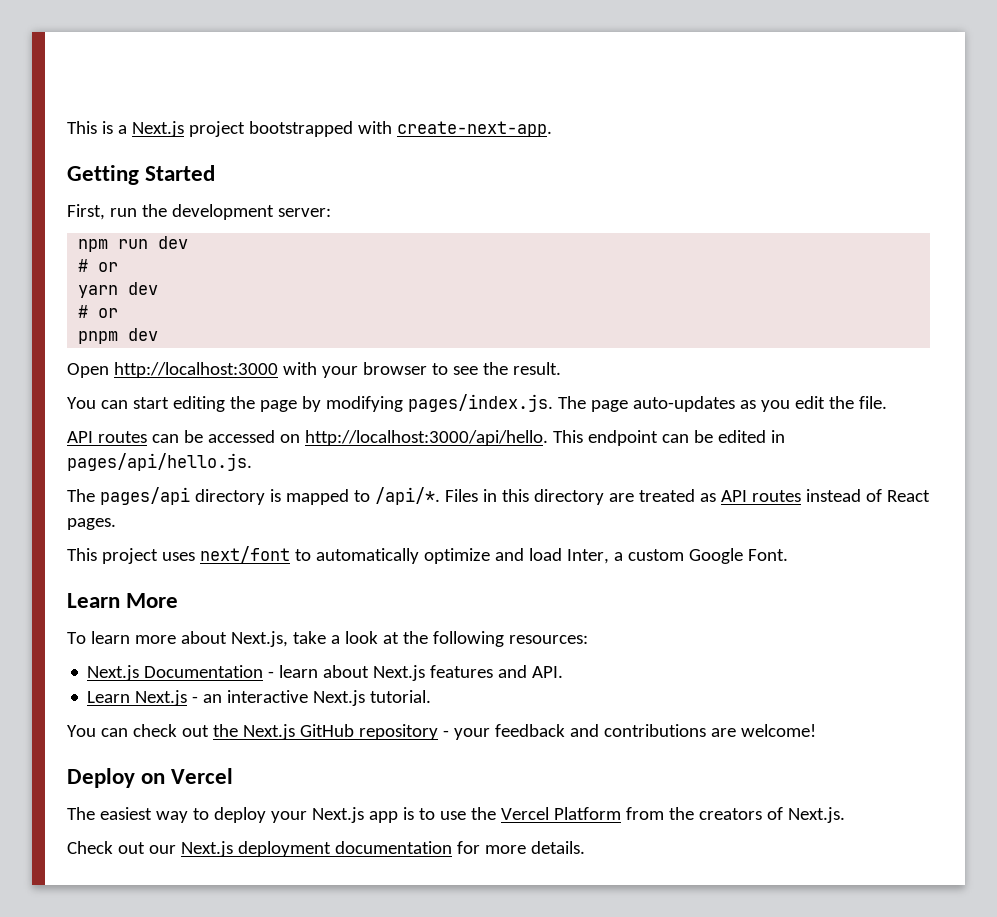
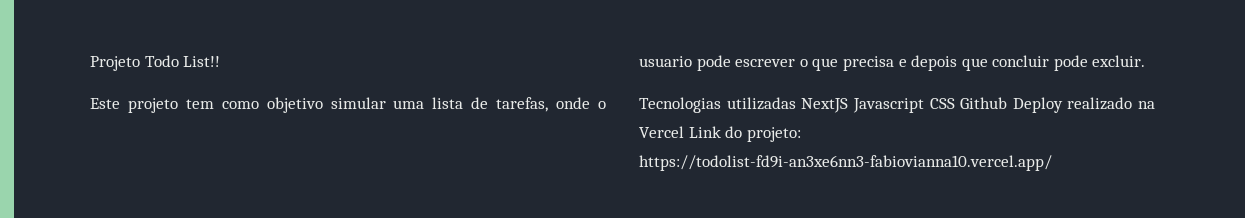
- This is a Next.js project bootstrapped with create-next-app.
- Getting Started
- First, run the development server:
- npm run dev
- # or
- yarn dev
- # or
- pnpm dev
- Open http://localhost:3000 with your browser to see the result.
- You can start editing the page by modifying pages/index.js. The page auto-updates as you edit the file.
- API routes can be accessed on http://localhost:3000/api/hello. This endpoint can be edited in pages/api/hello.js.
- The pages/api directory is mapped to /api/*. Files in this directory are treated as API routes instead of React pages.
- This project uses next/font to automatically optimize and load Inter, a custom Google Font.
- Learn More
- To learn more about Next.js, take a look at the following resources:
- Next.js Documentation - learn about Next.js features and API.
- Learn Next.js - an interactive Next.js tutorial.
- You can check out the Next.js GitHub repository - your feedback and contributions are welcome!
- Deploy on Vercel
- The easiest way to deploy your Next.js app is to use the Vercel Platform from the creators of Next.js.
- Check out our Next.js deployment documentation for more details.
+ Projeto Todo List!!
+ Este projeto tem como objetivo simular uma lista de tarefas, onde o usuario pode escrever o que precisa e depois que concluir pode excluir.
+ Tecnologias utilizadas NextJS Javascript CSS Github Deploy realizado na Vercel Link do projeto: https://todolist-fd9i-an3xe6nn3-fabiovianna10.vercel.app/

